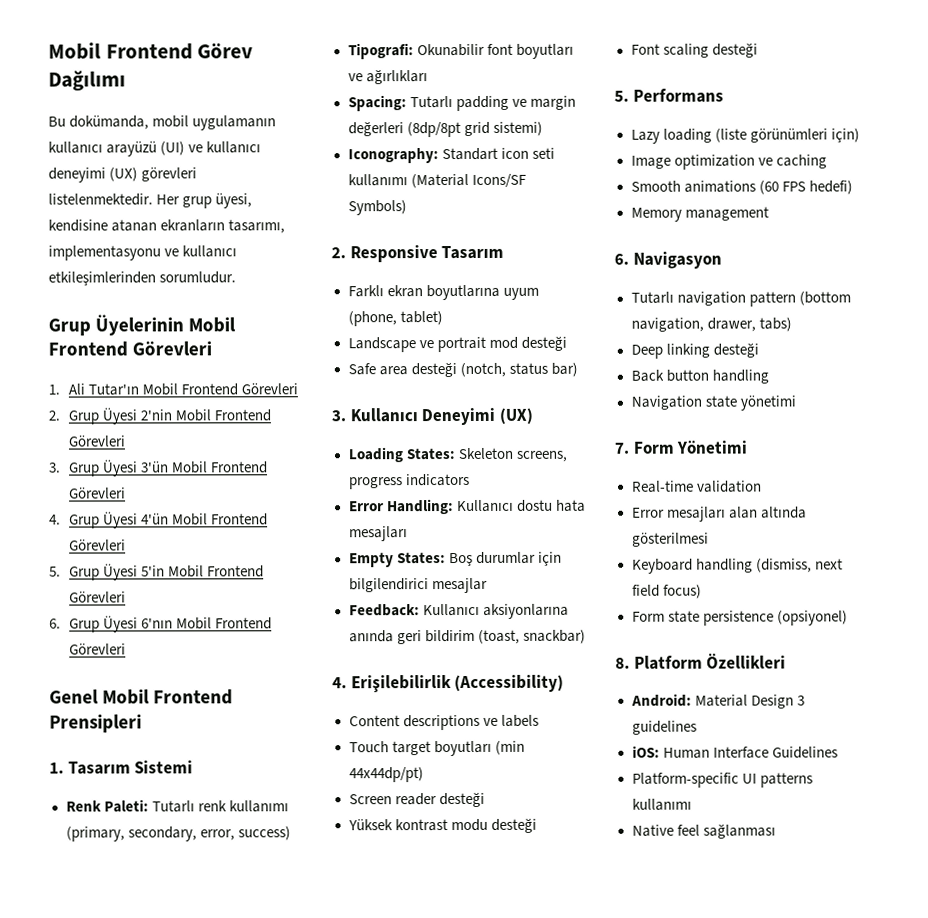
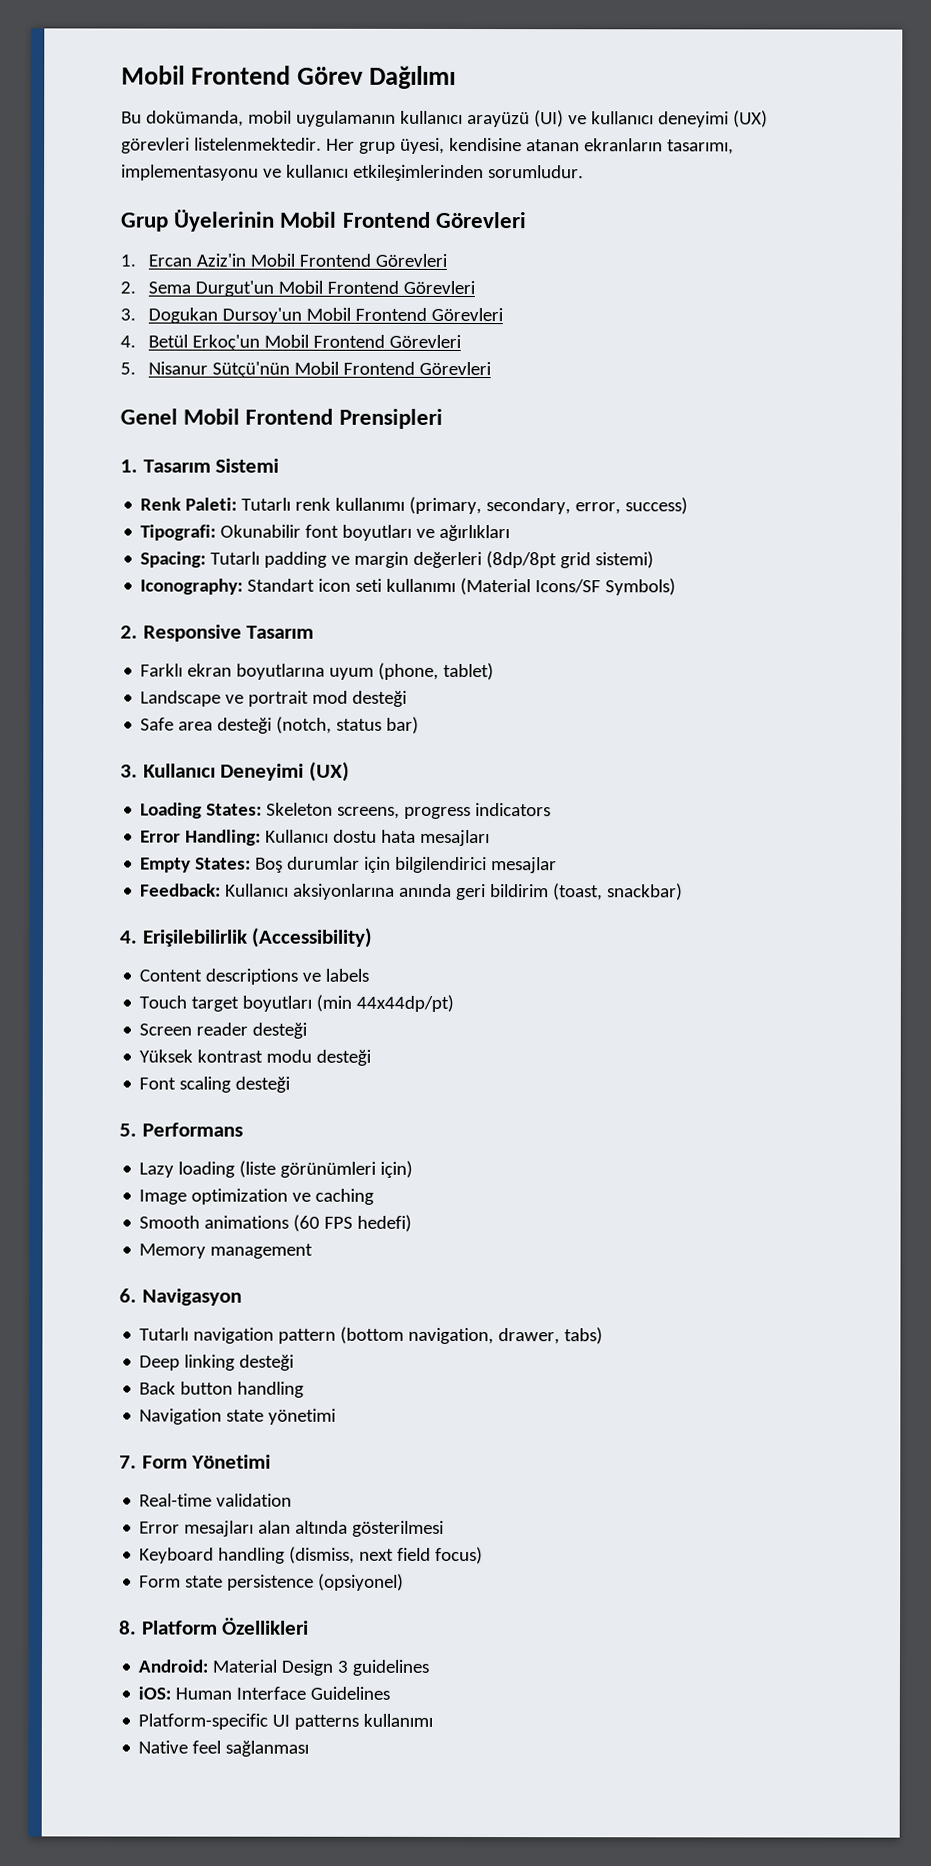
- 1. Ali Tutar'ın Mobil Frontend Görevleri
+ 1. Ercan Aziz'in Mobil Frontend Görevleri
- 2. Grup Üyesi 2'nin Mobil Frontend Görevleri
+ 2. Sema Durgut'un Mobil Frontend Görevleri
- 3. Grup Üyesi 3'ün Mobil Frontend Görevleri
+ 3. Dogukan Dursoy'un Mobil Frontend Görevleri
- 4. Grup Üyesi 4'ün Mobil Frontend Görevleri
+ 4. Betül Erkoç'un Mobil Frontend Görevleri
- 5. Grup Üyesi 5'in Mobil Frontend Görevleri
- 6. Grup Üyesi 6'nın Mobil Frontend Görevleri
+ 5. Nisanur Sütçü'nün Mobil Frontend Görevleri

